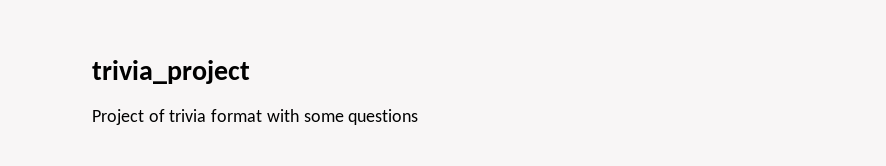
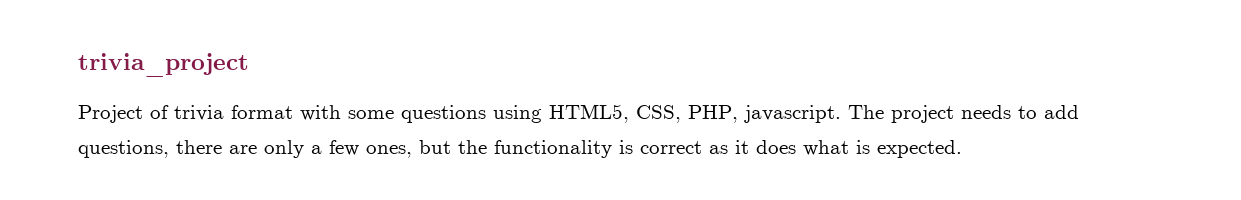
- Project of trivia format with some questions
+ Project of trivia format with some questions using HTML5, CSS, PHP, javascript. The project needs to add questions, there are only a few ones, but the functionality is correct as it does what is expected.

